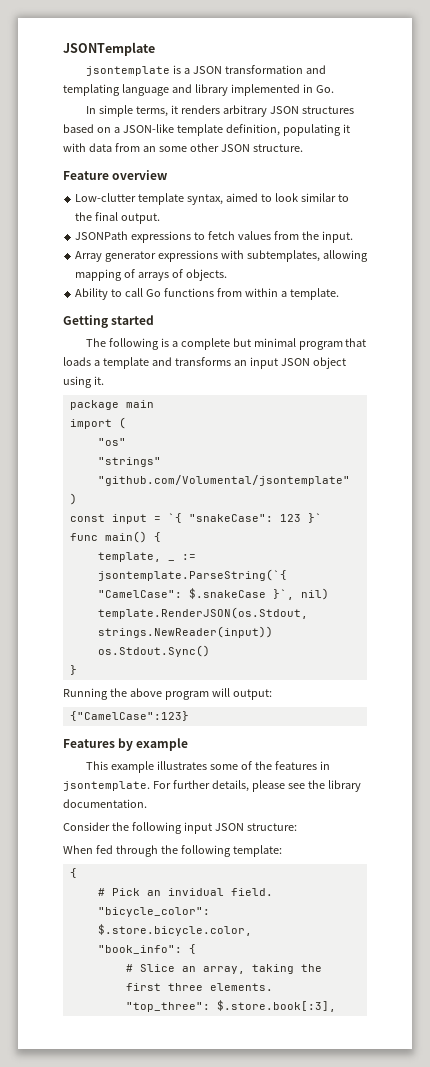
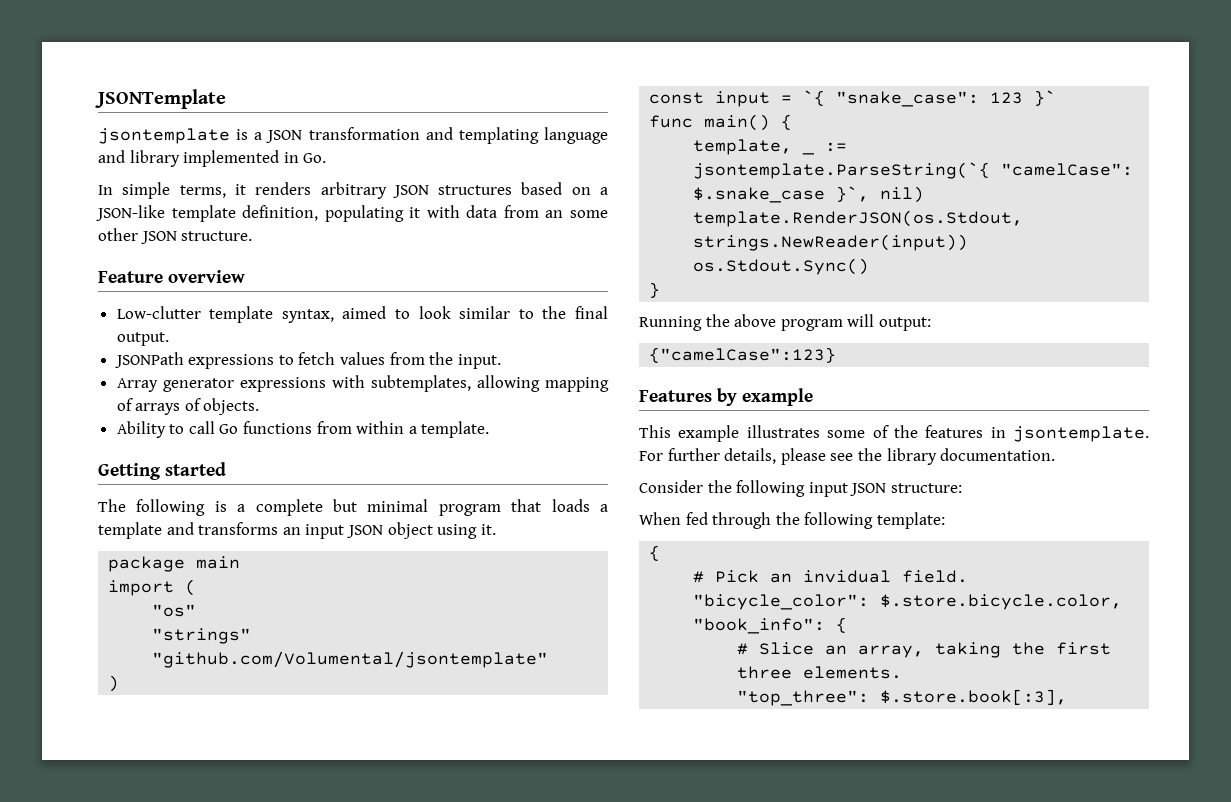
- const input = `{ "snakeCase": 123 }`
+ const input = `{ "snake_case": 123 }`
- template, _ := jsontemplate.ParseString(`{ "CamelCase": $.snakeCase }`, nil)
+ template, _ := jsontemplate.ParseString(`{ "camelCase": $.snake_case }`, nil)
- {"CamelCase":123}
+ {"camelCase":123}

